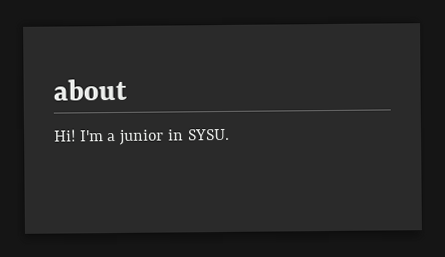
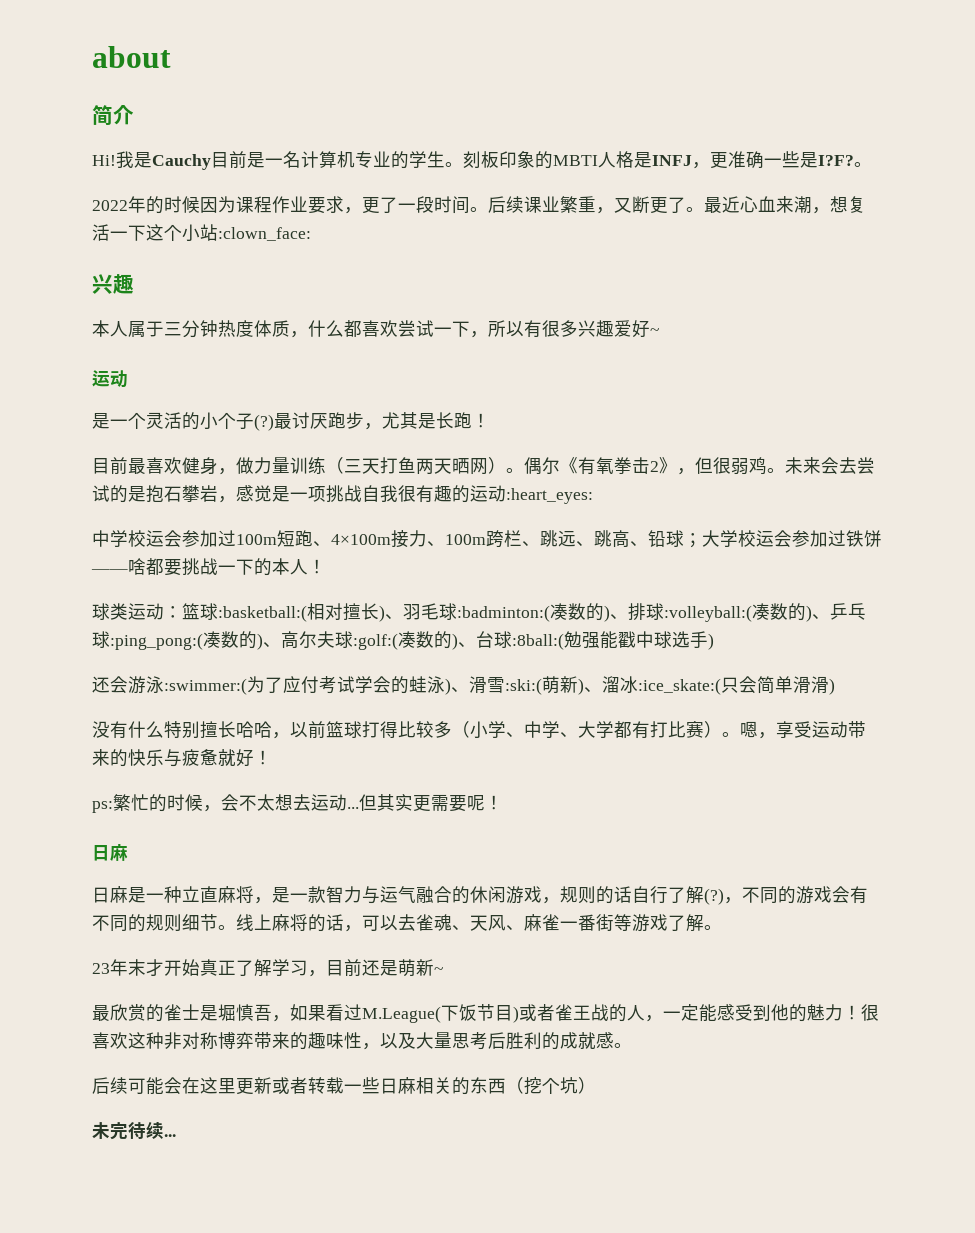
+ 简介
- I'm a junior in SYSU.
+ 我是Cauchy目前是一名计算机专业的学生。刻板印象的MBTI人格是INFJ，更准确一些是I?F?。
+ 2022年的时候因为课程作业要求，更了一段时间。后续课业繁重，又断更了。最近心血来潮，想复活一下这个小站:clown_face:
+ 兴趣
+ 本人属于三分钟热度体质，什么都喜欢尝试一下，所以有很多兴趣爱好~
+ 运动
+ 是一个灵活的小个子(?)最讨厌跑步，尤其是长跑！
+ 目前最喜欢健身，做力量训练（三天打鱼两天晒网）。偶尔《有氧拳击2》，但很弱鸡。未来会去尝试的是抱石攀岩，感觉是一项挑战自我很有趣的运动:heart_eyes:
+ 中学校运会参加过100m短跑、4×100m接力、100m跨栏、跳远、跳高、铅球；大学校运会参加过铁饼——啥都要挑战一下的本人！
+ 球类运动：篮球:basketball:(相对擅长)、羽毛球:badminton:(凑数的)、排球:volleyball:(凑数的)、乒乓球:ping_pong:(凑数的)、高尔夫球:golf:(凑数的)、台球:8ball:(勉强能戳中球选手)
+ 还会游泳:swimmer:(为了应付考试学会的蛙泳)、滑雪:ski:(萌新)、溜冰:ice_skate:(只会简单滑滑)
+ 没有什么特别擅长哈哈，以前篮球打得比较多（小学、中学、大学都有打比赛）。嗯，享受运动带来的快乐与疲惫就好！
+ ps:繁忙的时候，会不太想去运动...但其实更需要呢！
+ 日麻
+ 日麻是一种立直麻将，是一款智力与运气融合的休闲游戏，规则的话自行了解(?)，不同的游戏会有不同的规则细节。线上麻将的话，可以去雀魂、天风、麻雀一番街等游戏了解。
+ 23年末才开始真正了解学习，目前还是萌新~
+ 最欣赏的雀士是堀慎吾，如果看过M.League(下饭节目)或者雀王战的人，一定能感受到他的魅力！很喜欢这种非对称博弈带来的趣味性，以及大量思考后胜利的成就感。
+ 后续可能会在这里更新或者转载一些日麻相关的东西（挖个坑）
+ 未完待续...

